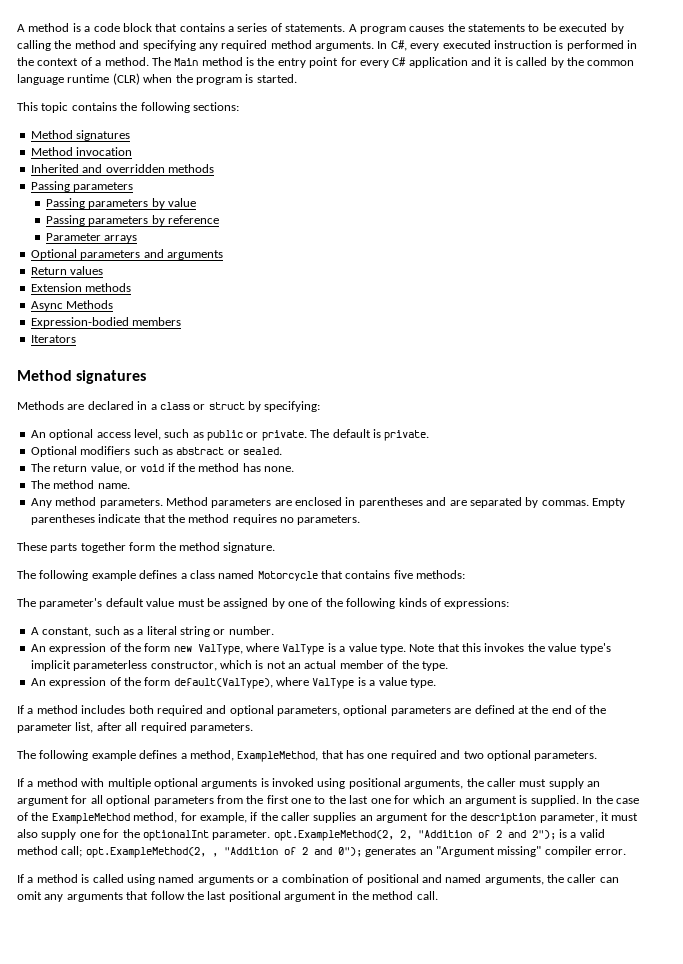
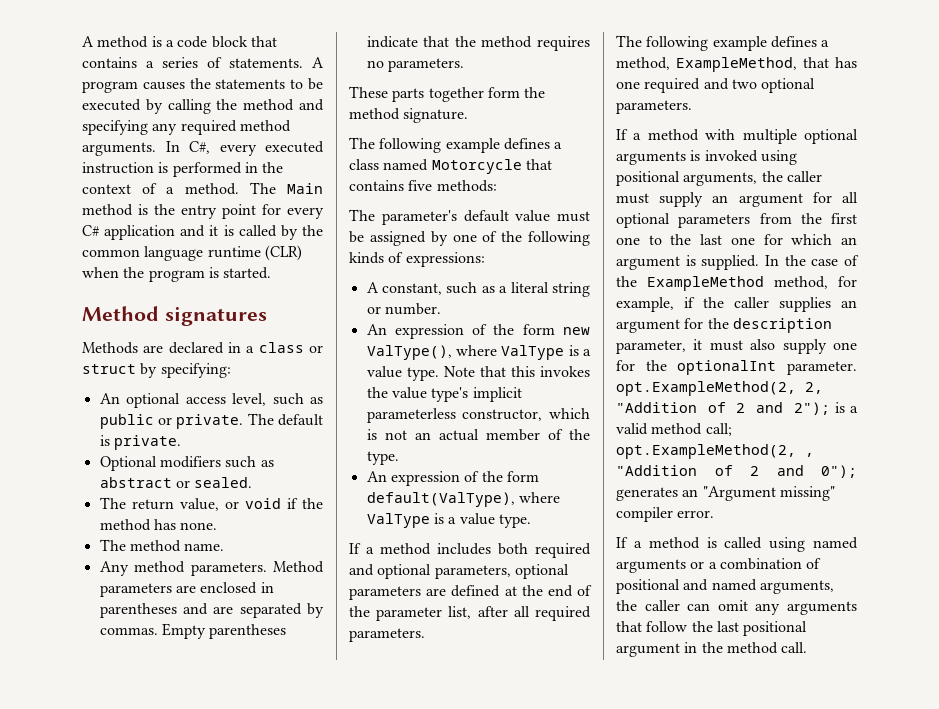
- This topic contains the following sections:
- Method signatures
- Method invocation
- Inherited and overridden methods
- Passing parameters
- Passing parameters by value
- Passing parameters by reference
- Parameter arrays
- Optional parameters and arguments
- Return values
- Extension methods
- Async Methods
- Expression-bodied members
- Iterators
- An expression of the form new ValType, where ValType is a value type.
+ An expression of the form new ValType(), where ValType is a value type.

